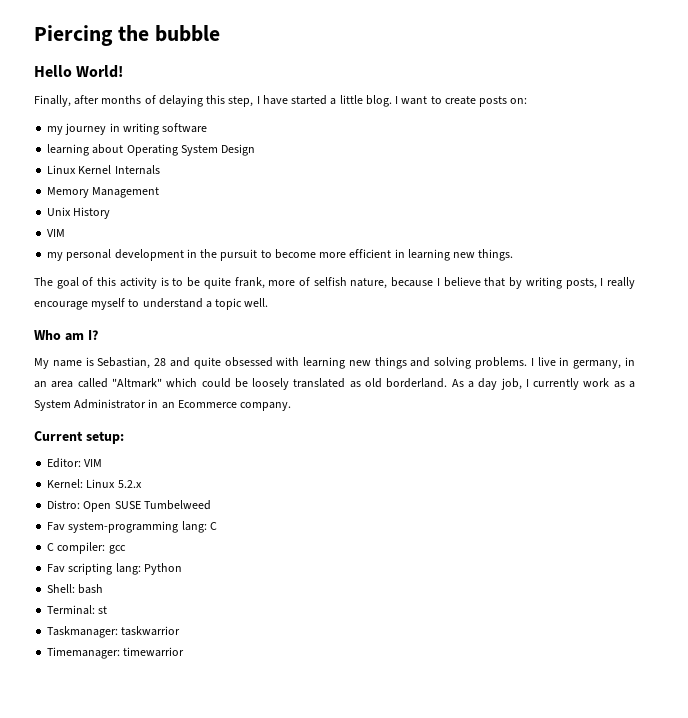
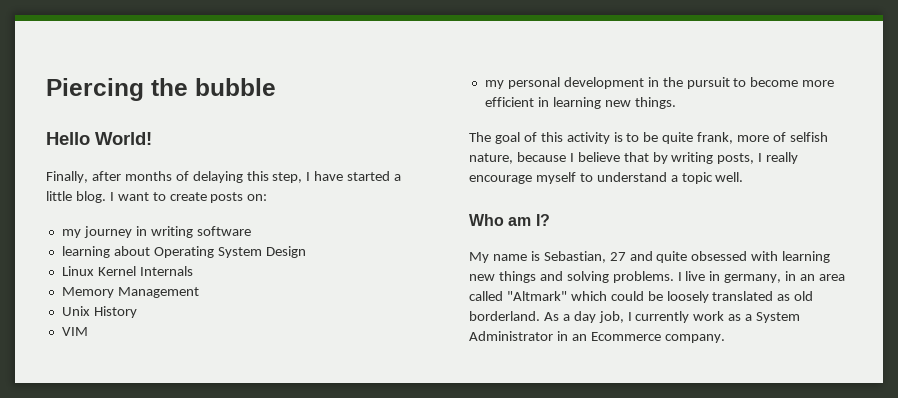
- My name is Sebastian, 28 and quite obsessed with learning new things and solving problems.
+ My name is Sebastian, 27 and quite obsessed with learning new things and solving problems.
- Current setup:
- Editor: VIM
- Kernel: Linux 5.2.x
- Distro: Open SUSE Tumbelweed
- Fav system-programming lang: C
- C compiler: gcc
- Fav scripting lang: Python
- Shell: bash
- Terminal: st
- Taskmanager: taskwarrior
- Timemanager: timewarrior

